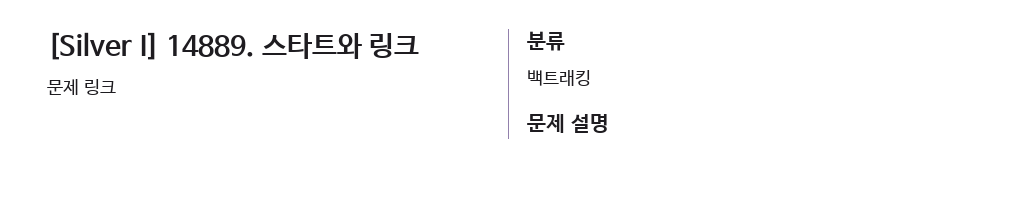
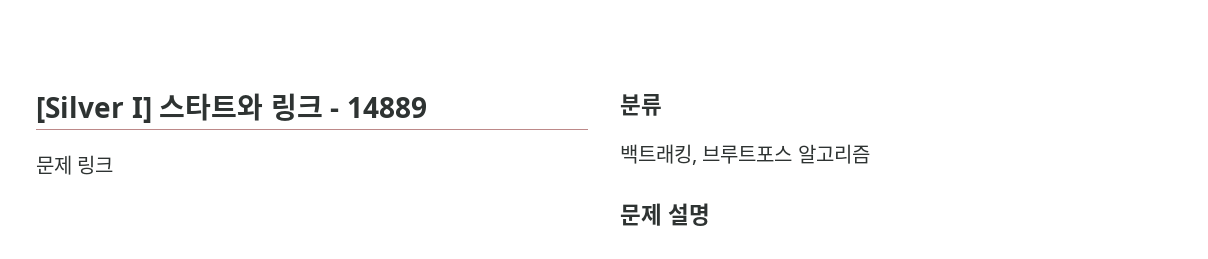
- [Silver I] 14889. 스타트와 링크
+ [Silver I] 스타트와 링크 - 14889
- 백트래킹
+ 백트래킹, 브루트포스 알고리즘

